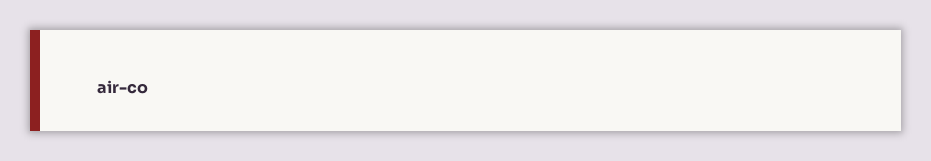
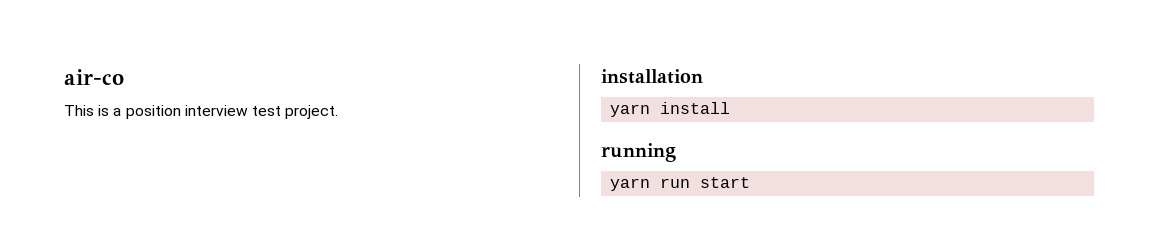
+ This is a position interview test project.
+ installation
+ yarn install
+ running
+ yarn run start

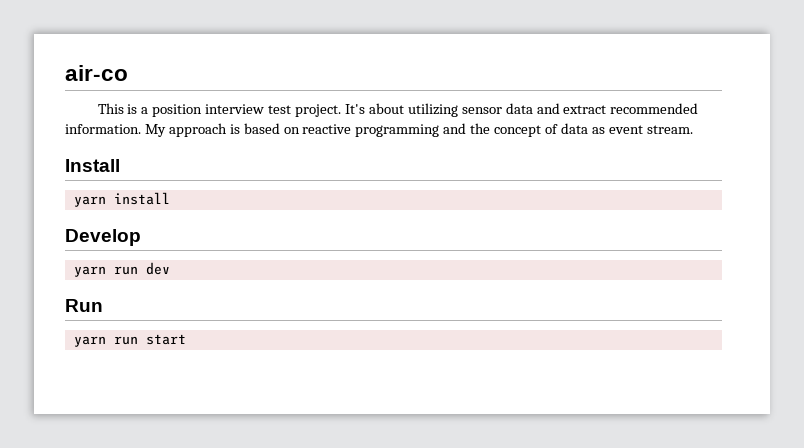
- This is a position interview test project.
- installation
+ This is a position interview test project. It's about utilizing sensor data and extract recommended information. My approach is based on reactive programming and the concept of data as event stream.
+ Install
  yarn install
- running
+ Develop
+ yarn run dev
+ Run

